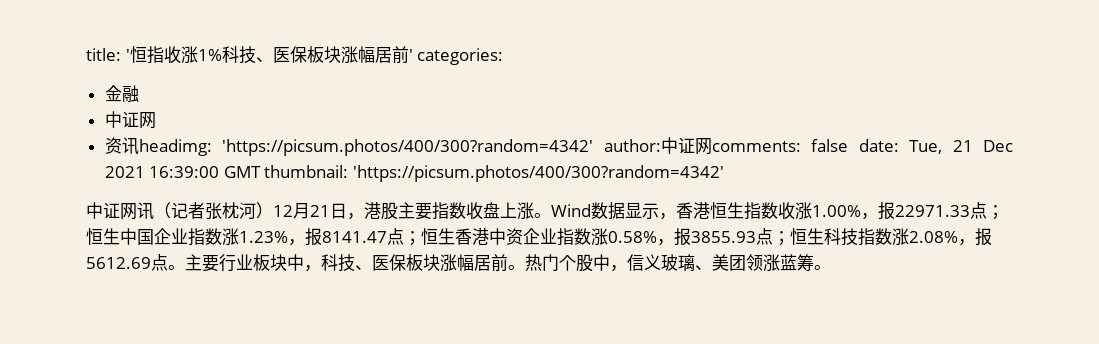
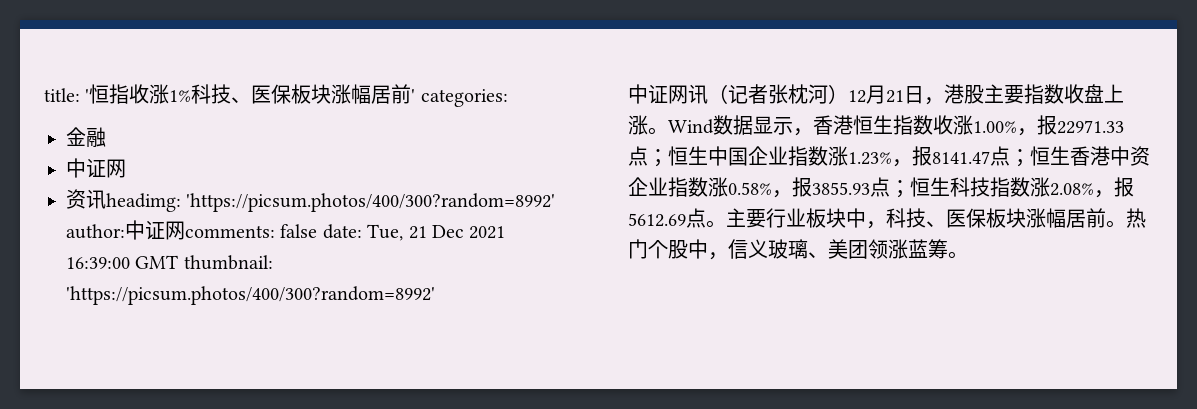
- 资讯headimg: 'https://picsum.photos/400/300?random=4342' author:中证网comments: false date: Tue, 21 Dec 2021 16:39:00 GMT thumbnail: 'https://picsum.photos/400/300?random=4342'
+ 资讯headimg: 'https://picsum.photos/400/300?random=8992' author:中证网comments: false date: Tue, 21 Dec 2021 16:39:00 GMT thumbnail: 'https://picsum.photos/400/300?random=8992'

